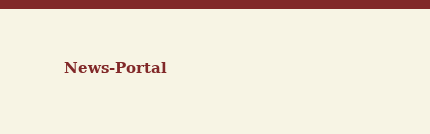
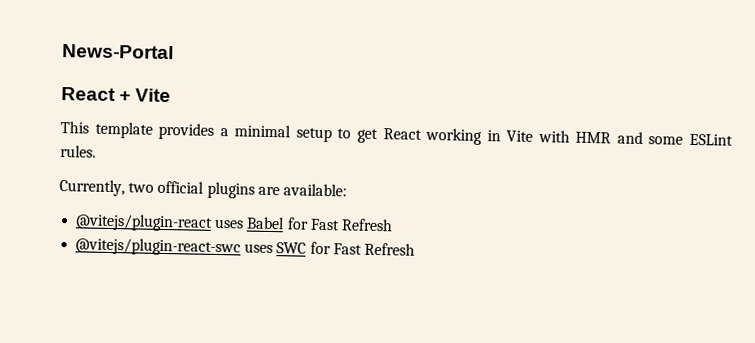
+ React + Vite
+ This template provides a minimal setup to get React working in Vite with HMR and some ESLint rules.
+ Currently, two official plugins are available:
+ @vitejs/plugin-react uses Babel for Fast Refresh
+ @vitejs/plugin-react-swc uses SWC for Fast Refresh

